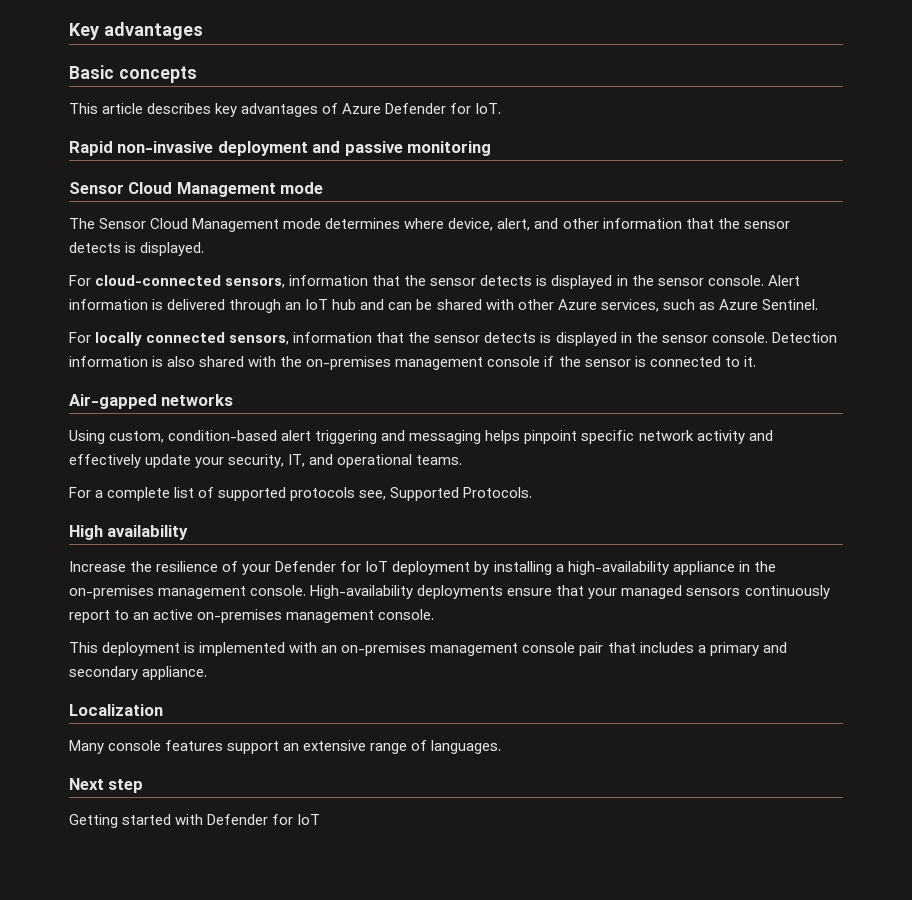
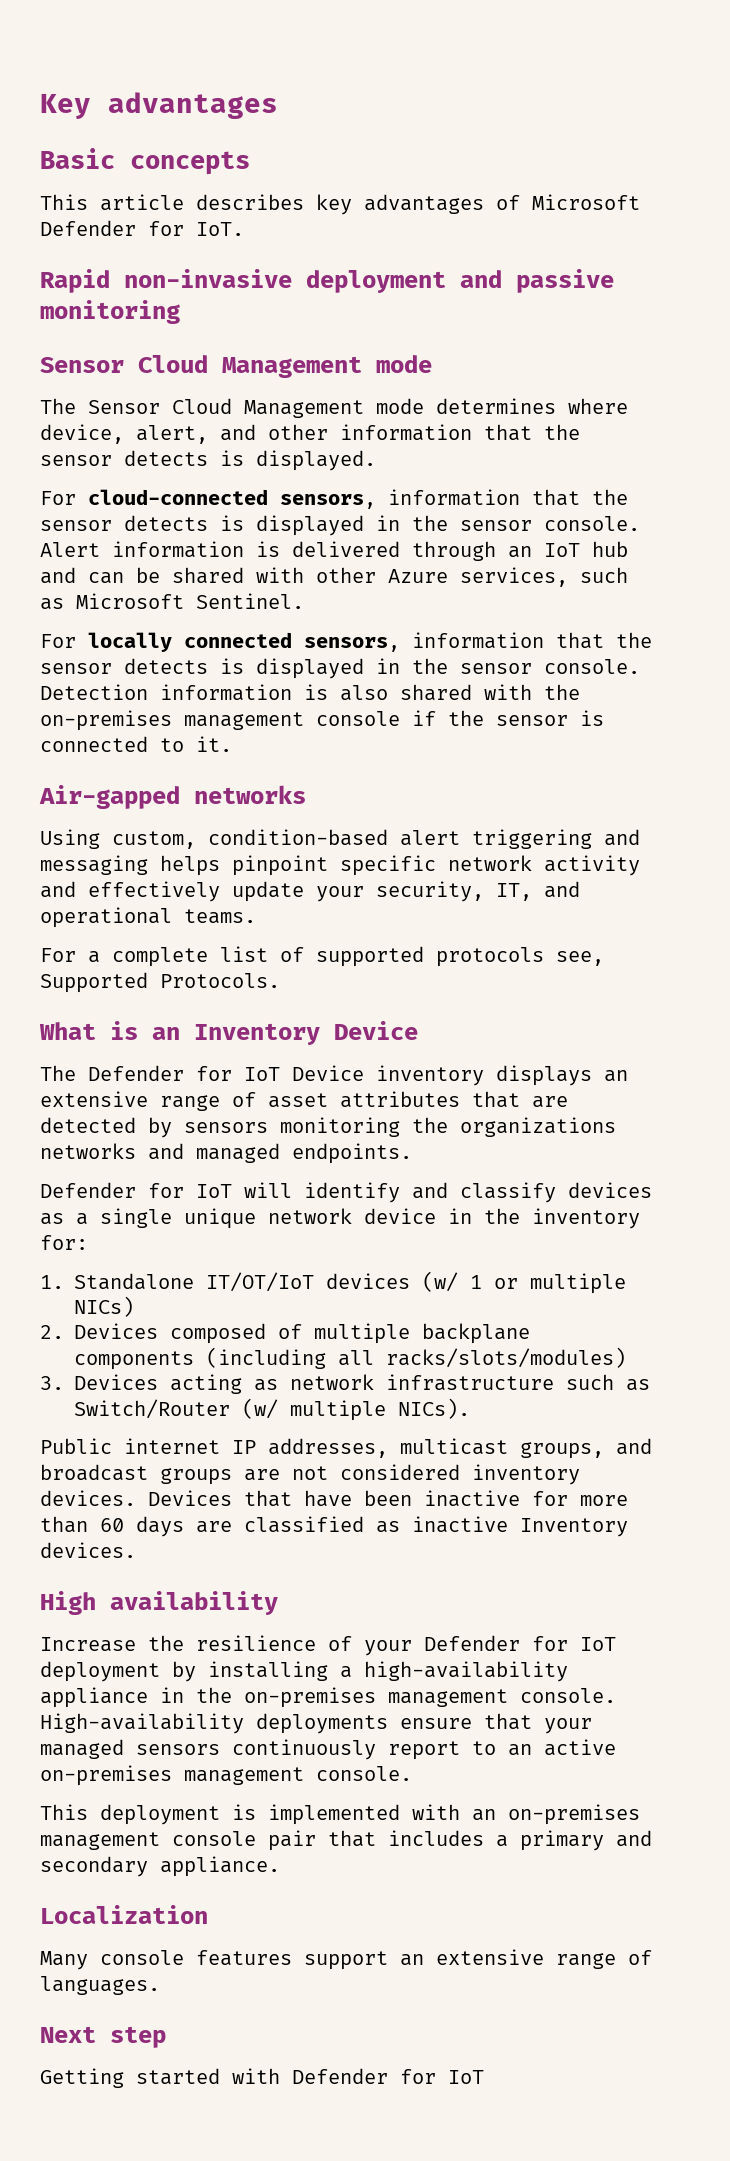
- This article describes key advantages of Azure Defender for IoT.
+ This article describes key advantages of Microsoft Defender for IoT.
- Alert information is delivered through an IoT hub and can be shared with other Azure services, such as Azure Sentinel.
+ Alert information is delivered through an IoT hub and can be shared with other Azure services, such as Microsoft Sentinel.
+ What is an Inventory Device
+ The Defender for IoT Device inventory displays an extensive range of asset attributes that are detected by sensors monitoring the organizations networks and managed endpoints.
+ Defender for IoT will identify and classify devices as a single unique network device in the inventory for:
+ 1. Standalone IT/OT/IoT devices (w/ 1 or multiple NICs)
+ 2. Devices composed of multiple backplane components (including all racks/slots/modules)
+ 3. Devices acting as network infrastructure such as Switch/Router (w/ multiple NICs).
+ Public internet IP addresses, multicast groups, and broadcast groups are not considered inventory devices. Devices that have been inactive for more than 60 days are classified as inactive Inventory devices.

